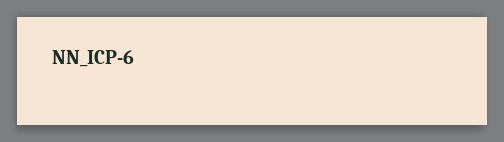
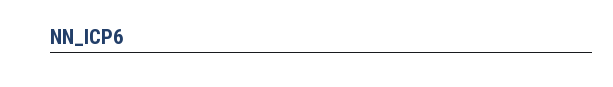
- NN_ICP-6
+ NN_ICP6

